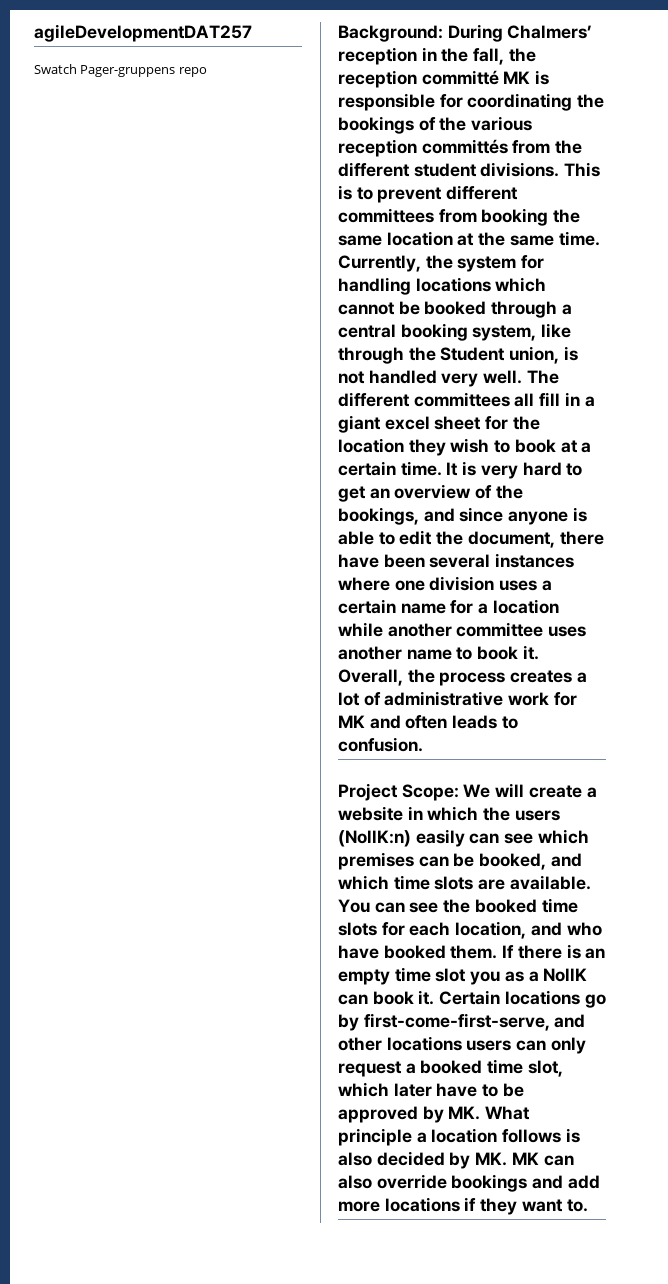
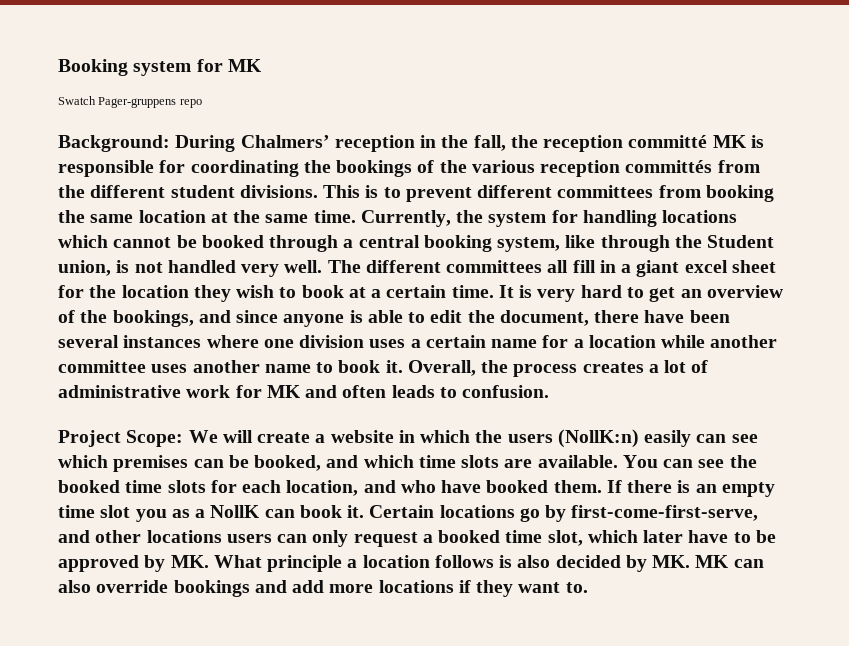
- agileDevelopmentDAT257
+ Booking system for MK

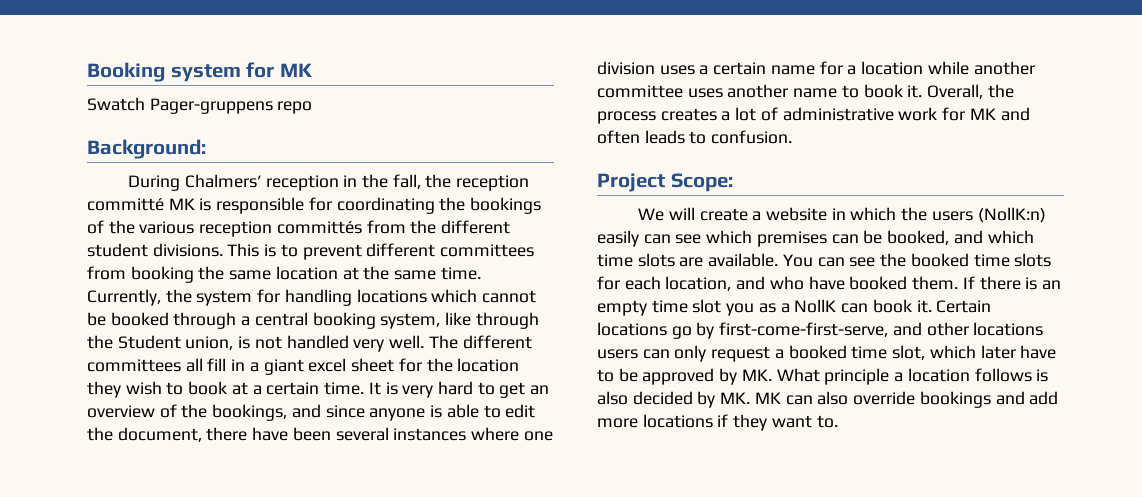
- Background: During Chalmers’ reception in the fall, the reception committé MK is responsible for coordinating the bookings of the various reception committés from the different student divisions.
+ Background:
+ During Chalmers’ reception in the fall, the reception committé MK is responsible for coordinating the bookings of the various reception committés from the different student divisions.
- Project Scope: We will create a website in which the users (NollK:n) easily can see which premises can be booked, and which time slots are available.
+ Project Scope:
+ We will create a website in which the users (NollK:n) easily can see which premises can be booked, and which time slots are available.

